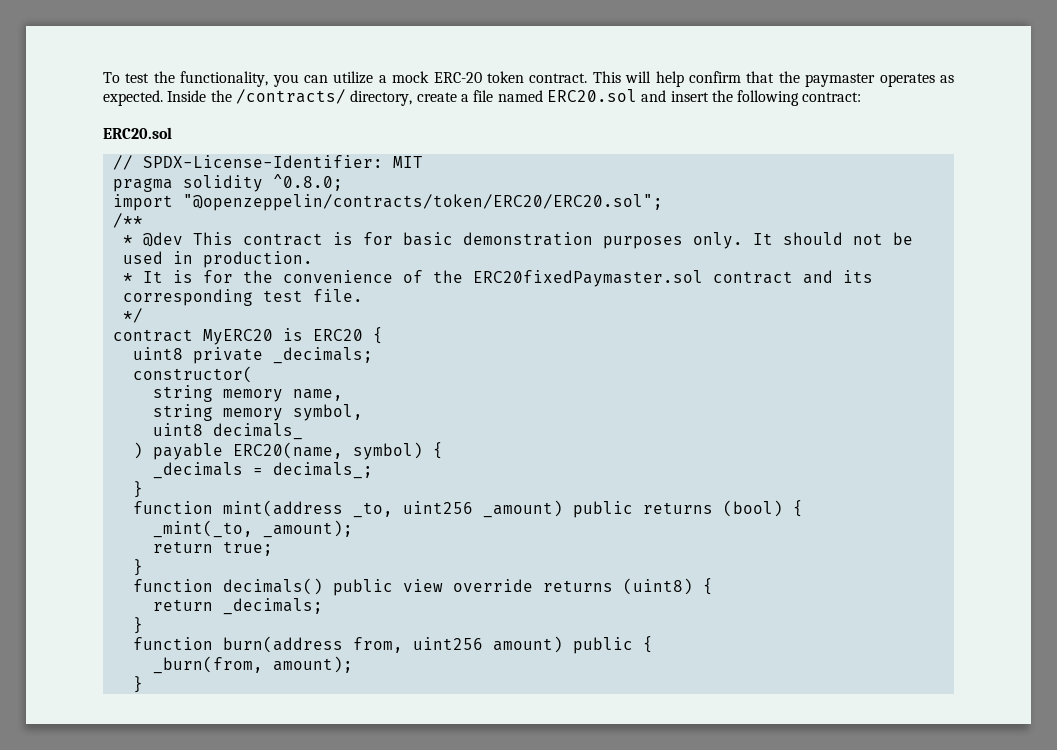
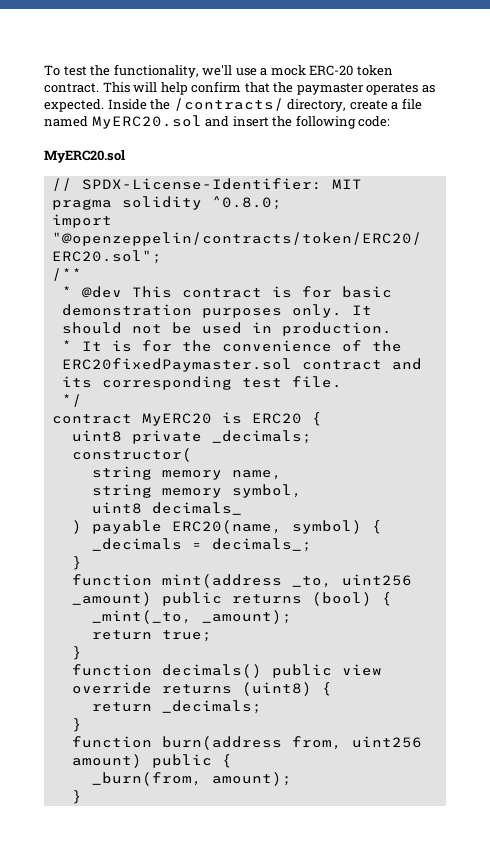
- To test the functionality, you can utilize a mock ERC-20 token contract.
+ To test the functionality, we'll use a mock ERC-20 token contract.
- Inside the /contracts/ directory, create a file named ERC20.sol and insert the following contract:
- ERC20.sol
+ Inside the /contracts/ directory, create a file named MyERC20.sol and insert the following code:
+ MyERC20.sol

